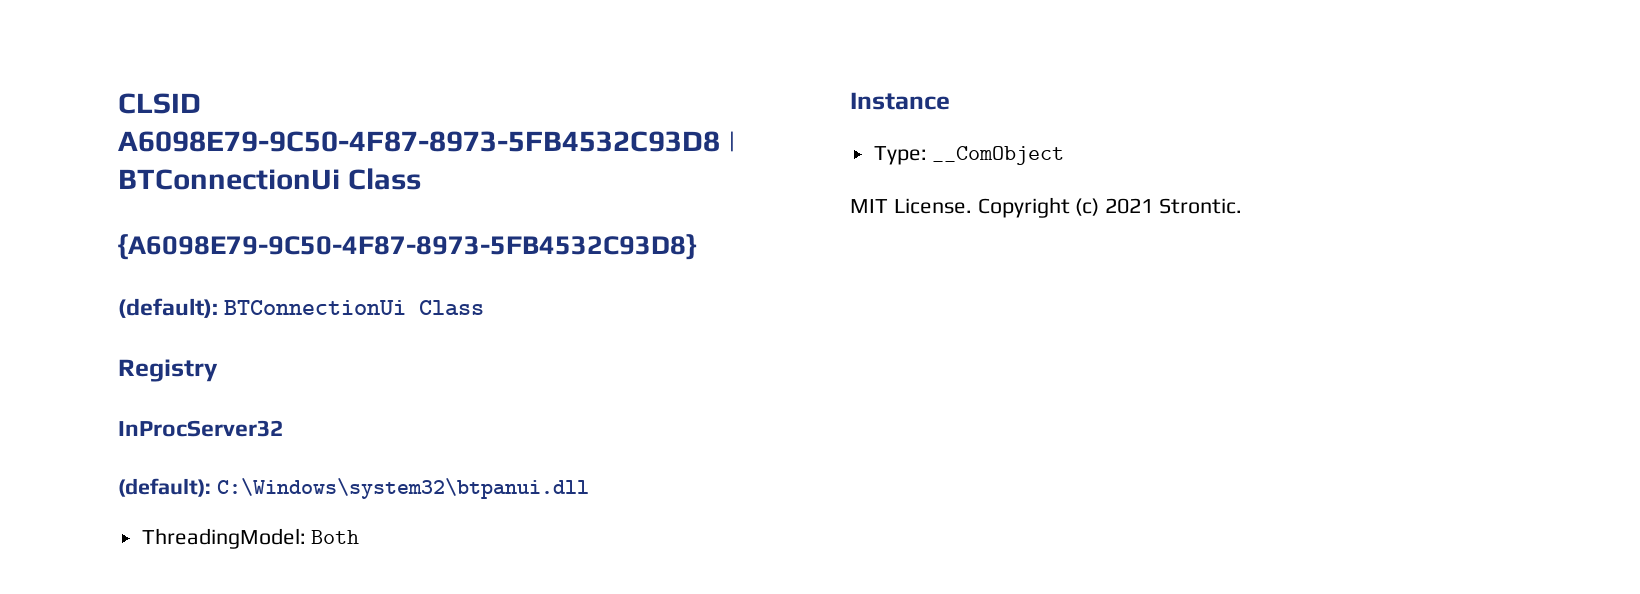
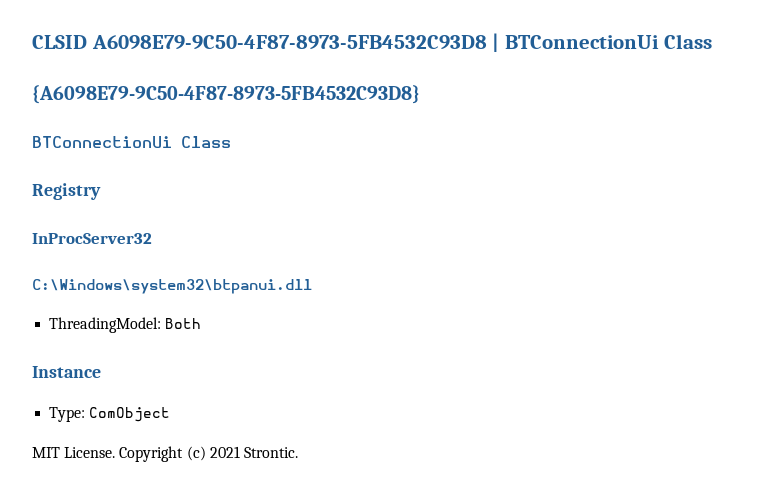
  {A6098E79-9C50-4F87-8973-5FB4532C93D8}
- (default): BTConnectionUi Class
+ BTConnectionUi Class
- (default): C:\Windows\system32\btpanui.dll
+ C:\Windows\system32\btpanui.dll
- Type: __ComObject
+ Type: ComObject

